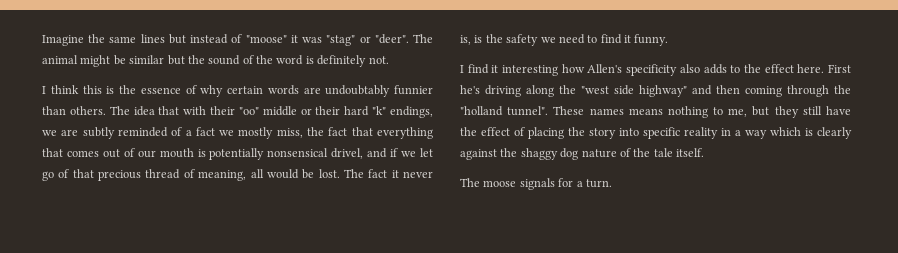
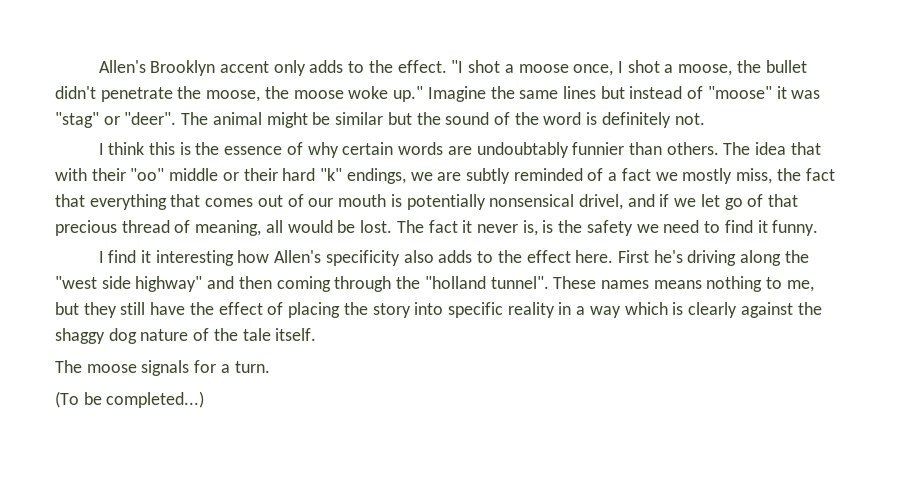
+ Allen's Brooklyn accent only adds to the effect. "I shot a moose once, I shot a moose, the bullet didn't penetrate the moose, the moose woke up."
+ (To be completed...)

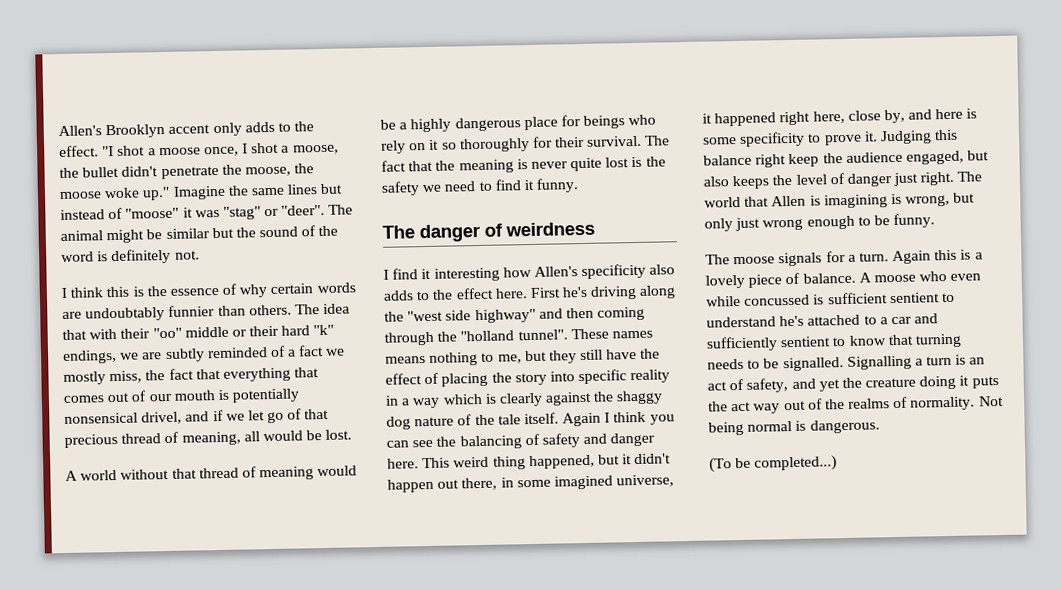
- The idea that with their "oo" middle or their hard "k" endings, we are subtly reminded of a fact we mostly miss, the fact that everything that comes out of our mouth is potentially nonsensical drivel, and if we let go of that precious thread of meaning, all would be lost. The fact it never is, is the safety we need to find it funny.
+ The idea that with their "oo" middle or their hard "k" endings, we are subtly reminded of a fact we mostly miss, the fact that everything that comes out of our mouth is potentially nonsensical drivel, and if we let go of that precious thread of meaning, all would be lost.
+ A world without that thread of meaning would be a highly dangerous place for beings who rely on it so thoroughly for their survival. The fact that the meaning is never quite lost is the safety we need to find it funny.
+ The danger of weirdness
+ Again I think you can see the balancing of safety and danger here. This weird thing happened, but it didn't happen out there, in some imagined universe, it happened right here, close by, and here is some specificity to prove it. Judging this balance right keep the audience engaged, but also keeps the level of danger just right. The world that Allen is imagining is wrong, but only just wrong enough to be funny.
+ Again this is a lovely piece of balance. A moose who even while concussed is sufficient sentient to understand he's attached to a car and sufficiently sentient to know that turning needs to be signalled. Signalling a turn is an act of safety, and yet the creature doing it puts the act way out of the realms of normality. Not being normal is dangerous.

